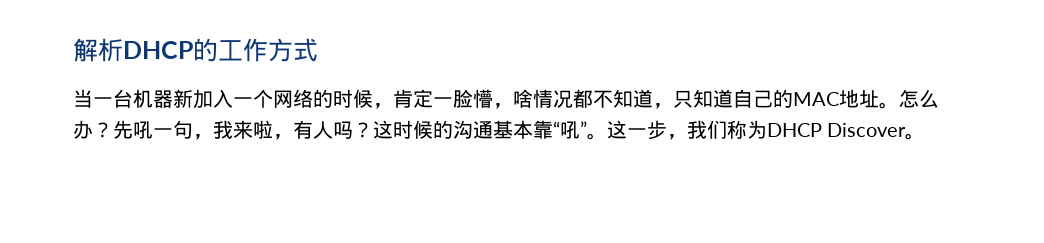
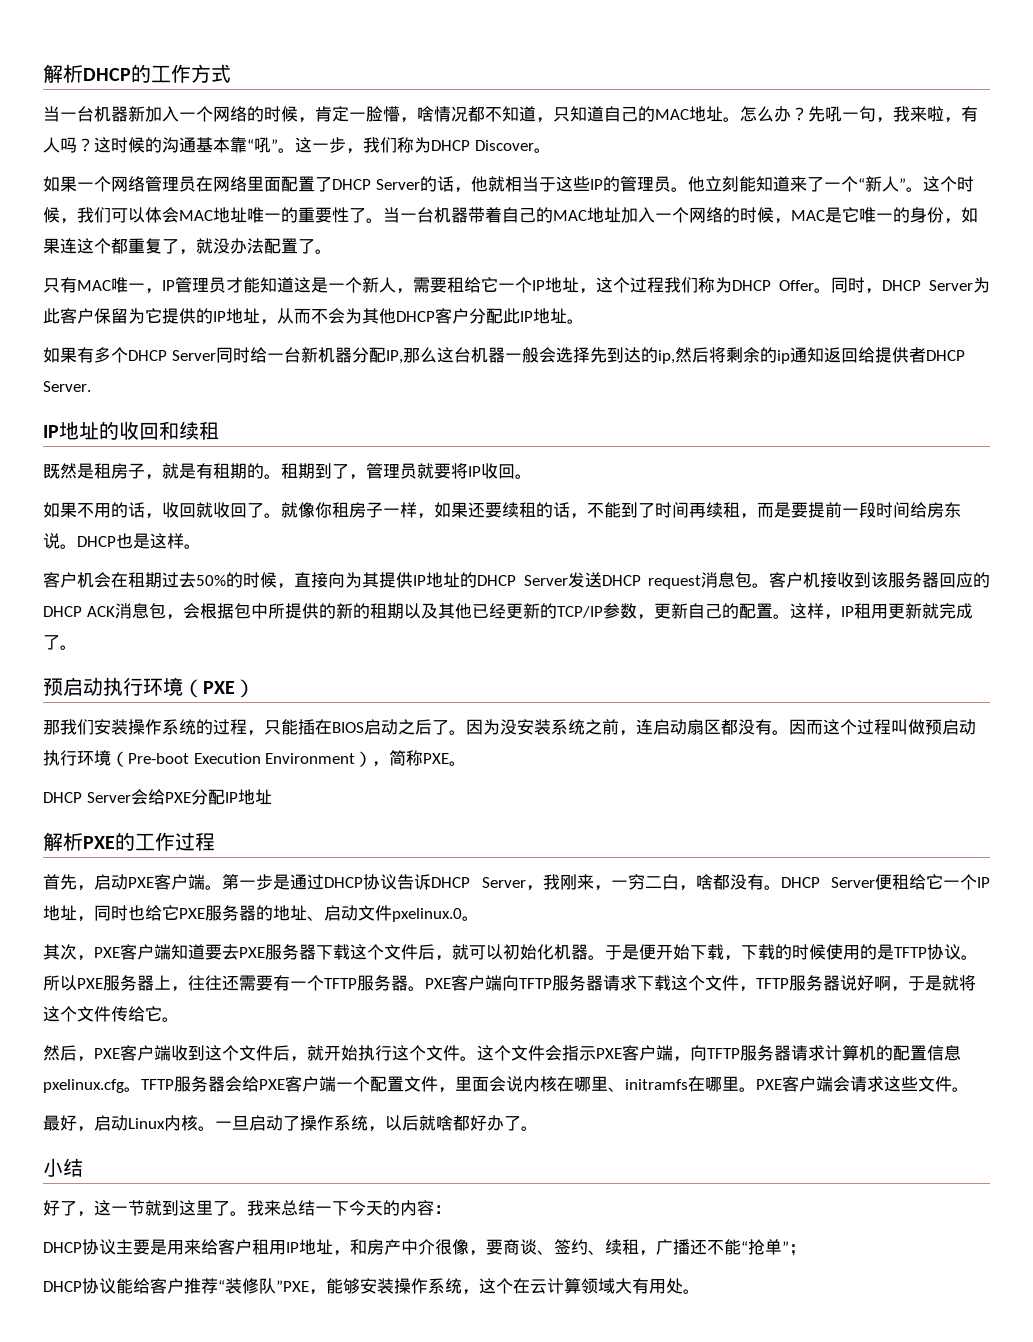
+ 如果一个网络管理员在网络里面配置了DHCP Server的话，他就相当于这些IP的管理员。他立刻能知道来了一个“新人”。这个时候，我们可以体会MAC地址唯一的重要性了。当一台机器带着自己的MAC地址加入一个网络的时候，MAC是它唯一的身份，如果连这个都重复了，就没办法配置了。
+ 只有MAC唯一，IP管理员才能知道这是一个新人，需要租给它一个IP地址，这个过程我们称为DHCP Offer。同时，DHCP Server为此客户保留为它提供的IP地址，从而不会为其他DHCP客户分配此IP地址。
+ 如果有多个DHCP Server同时给一台新机器分配IP,那么这台机器一般会选择先到达的ip,然后将剩余的ip通知返回给提供者DHCP Server.
+ IP地址的收回和续租
+ 既然是租房子，就是有租期的。租期到了，管理员就要将IP收回。
+ 如果不用的话，收回就收回了。就像你租房子一样，如果还要续租的话，不能到了时间再续租，而是要提前一段时间给房东说。DHCP也是这样。
+ 客户机会在租期过去50%的时候，直接向为其提供IP地址的DHCP Server发送DHCP request消息包。客户机接收到该服务器回应的DHCP ACK消息包，会根据包中所提供的新的租期以及其他已经更新的TCP/IP参数，更新自己的配置。这样，IP租用更新就完成了。
+ 预启动执行环境（PXE）
+ 那我们安装操作系统的过程，只能插在BIOS启动之后了。因为没安装系统之前，连启动扇区都没有。因而这个过程叫做预启动执行环境（Pre-boot Execution Environment），简称PXE。
+ DHCP Server会给PXE分配IP地址
+ 解析PXE的工作过程
+ 首先，启动PXE客户端。第一步是通过DHCP协议告诉DHCP Server，我刚来，一穷二白，啥都没有。DHCP Server便租给它一个IP地址，同时也给它PXE服务器的地址、启动文件pxelinux.0。
+ 其次，PXE客户端知道要去PXE服务器下载这个文件后，就可以初始化机器。于是便开始下载，下载的时候使用的是TFTP协议。所以PXE服务器上，往往还需要有一个TFTP服务器。PXE客户端向TFTP服务器请求下载这个文件，TFTP服务器说好啊，于是就将这个文件传给它。
+ 然后，PXE客户端收到这个文件后，就开始执行这个文件。这个文件会指示PXE客户端，向TFTP服务器请求计算机的配置信息pxelinux.cfg。TFTP服务器会给PXE客户端一个配置文件，里面会说内核在哪里、initramfs在哪里。PXE客户端会请求这些文件。
+ 最好，启动Linux内核。一旦启动了操作系统，以后就啥都好办了。
+ 小结
+ 好了，这一节就到这里了。我来总结一下今天的内容：
+ DHCP协议主要是用来给客户租用IP地址，和房产中介很像，要商谈、签约、续租，广播还不能“抢单”；
+ DHCP协议能给客户推荐“装修队”PXE，能够安装操作系统，这个在云计算领域大有用处。

